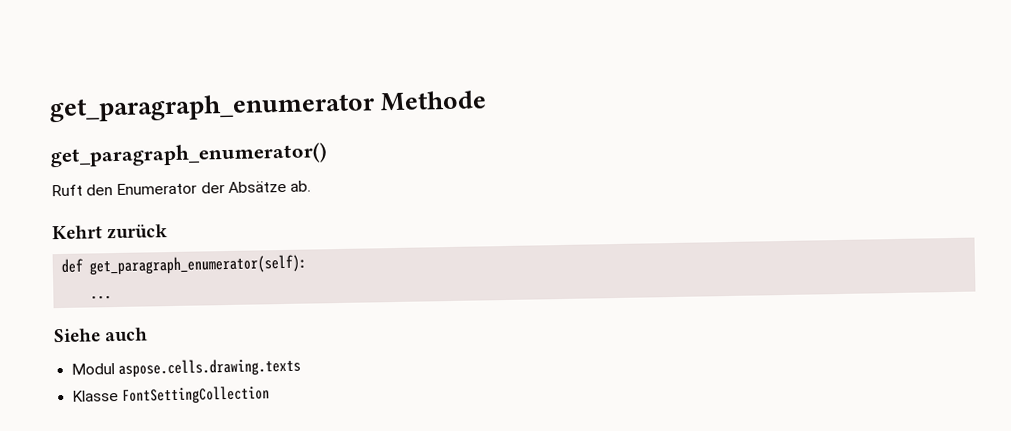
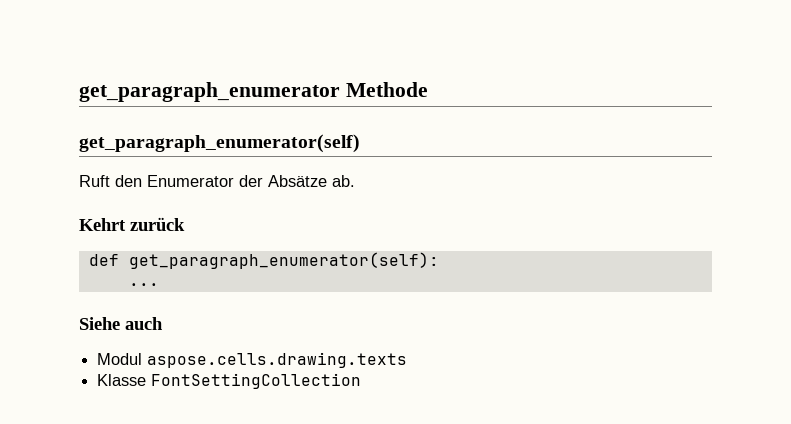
- get_paragraph_enumerator()
+ get_paragraph_enumerator(self)

